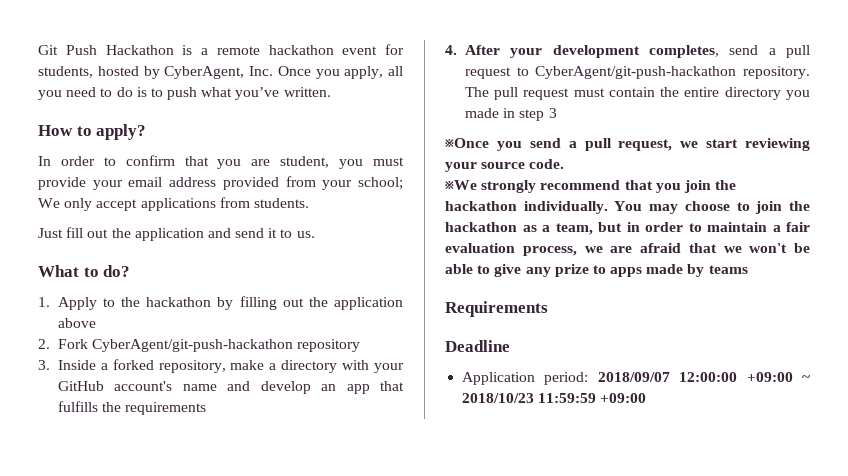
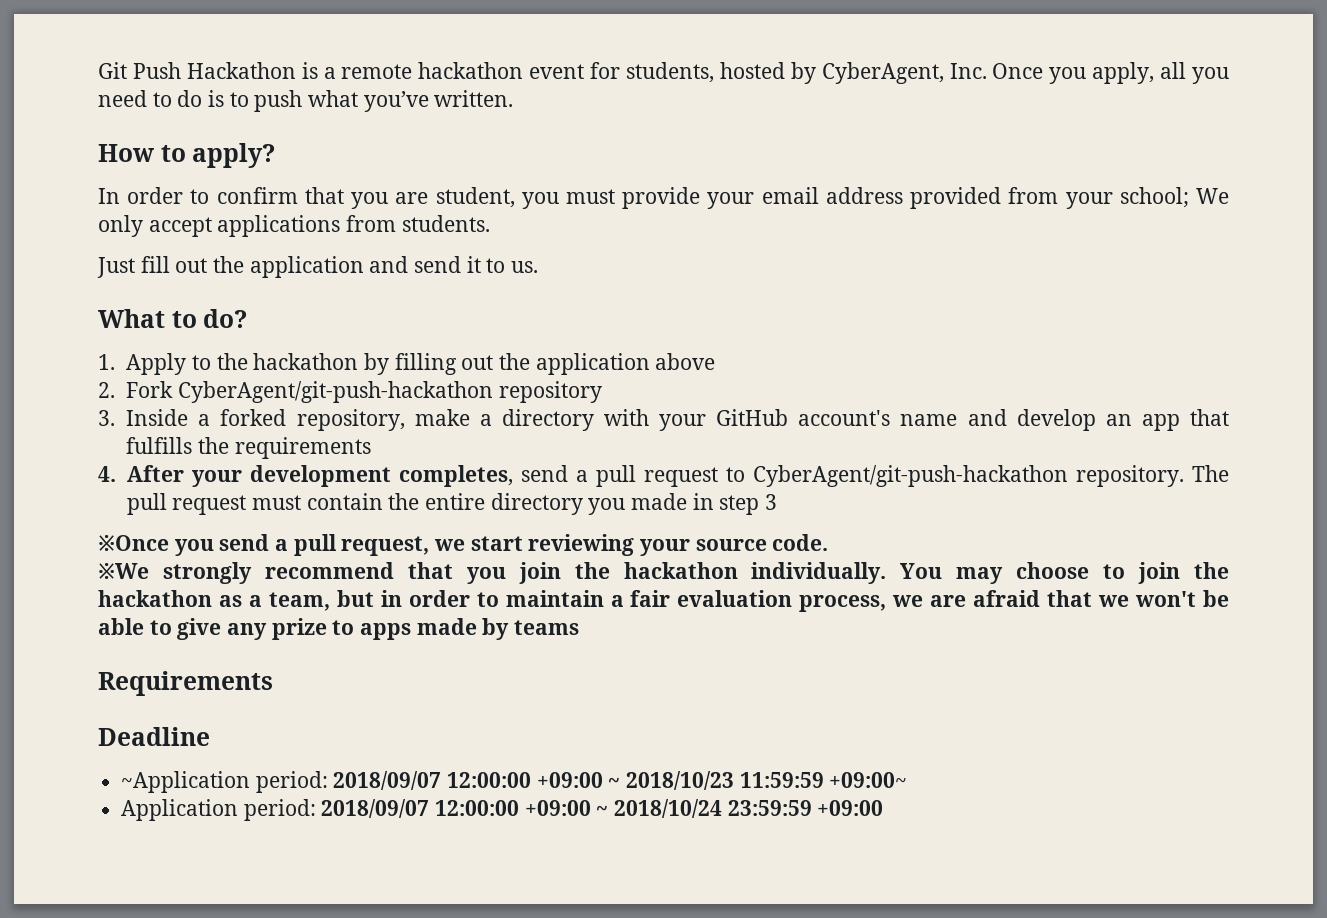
- Application period: 2018/09/07 12:00:00 +09:00 ~ 2018/10/23 11:59:59 +09:00
+ ~Application period: 2018/09/07 12:00:00 +09:00 ~ 2018/10/23 11:59:59 +09:00~
+ Application period: 2018/09/07 12:00:00 +09:00 ~ 2018/10/24 23:59:59 +09:00

